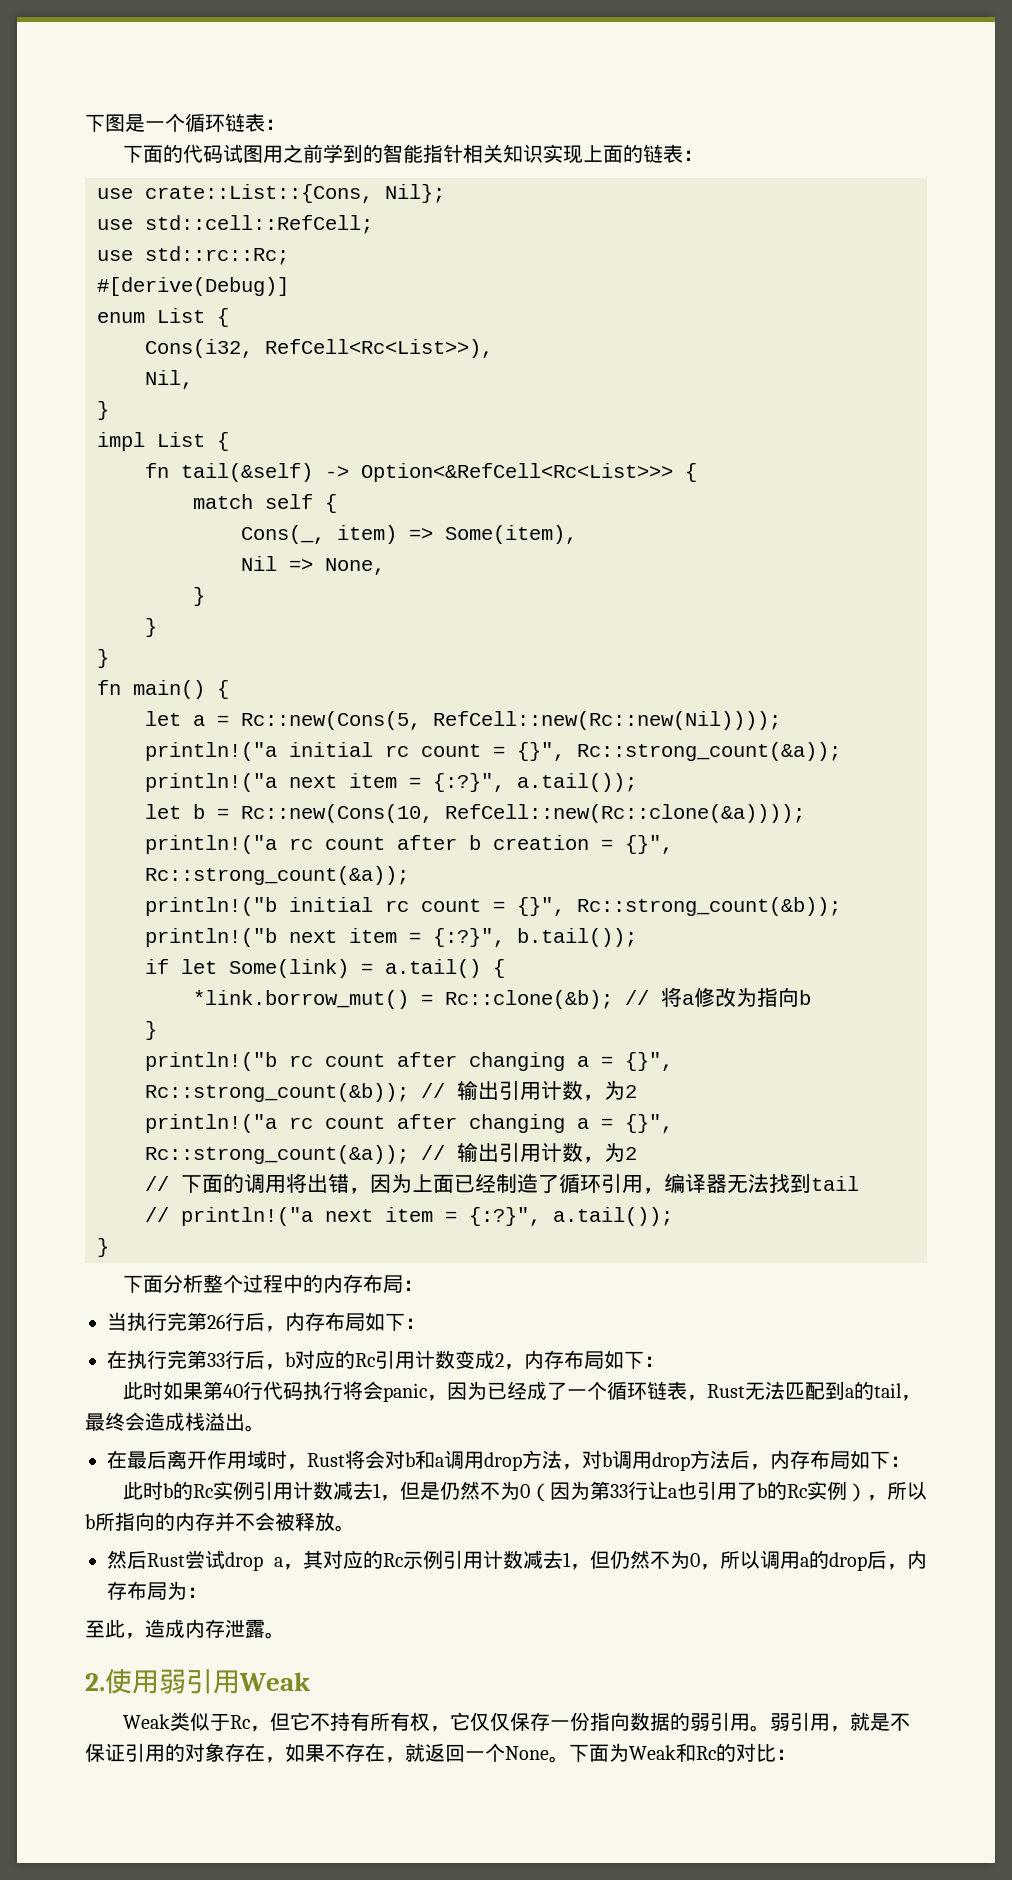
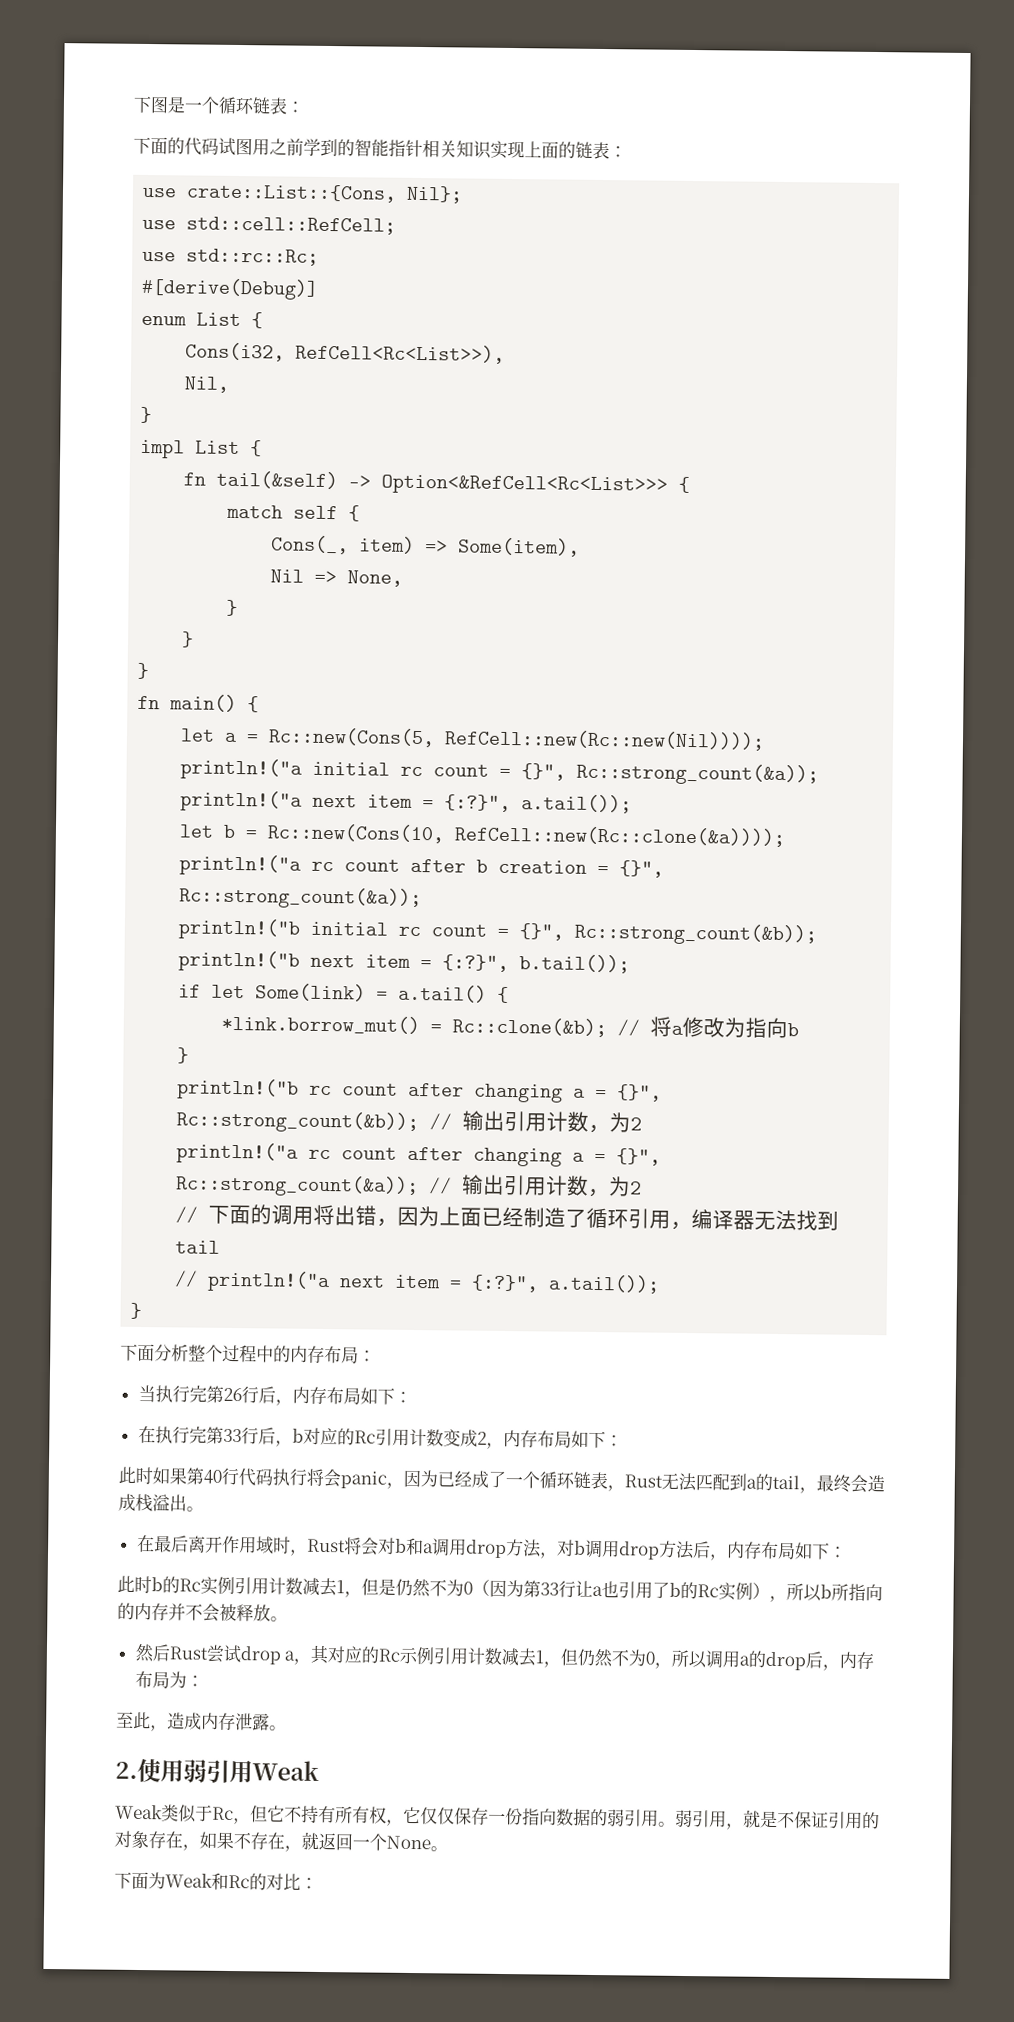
- 弱引用，就是不保证引用的对象存在，如果不存在，就返回一个None。下面为Weak和Rc的对比：
+ 弱引用，就是不保证引用的对象存在，如果不存在，就返回一个None。
+ 下面为Weak和Rc的对比：

